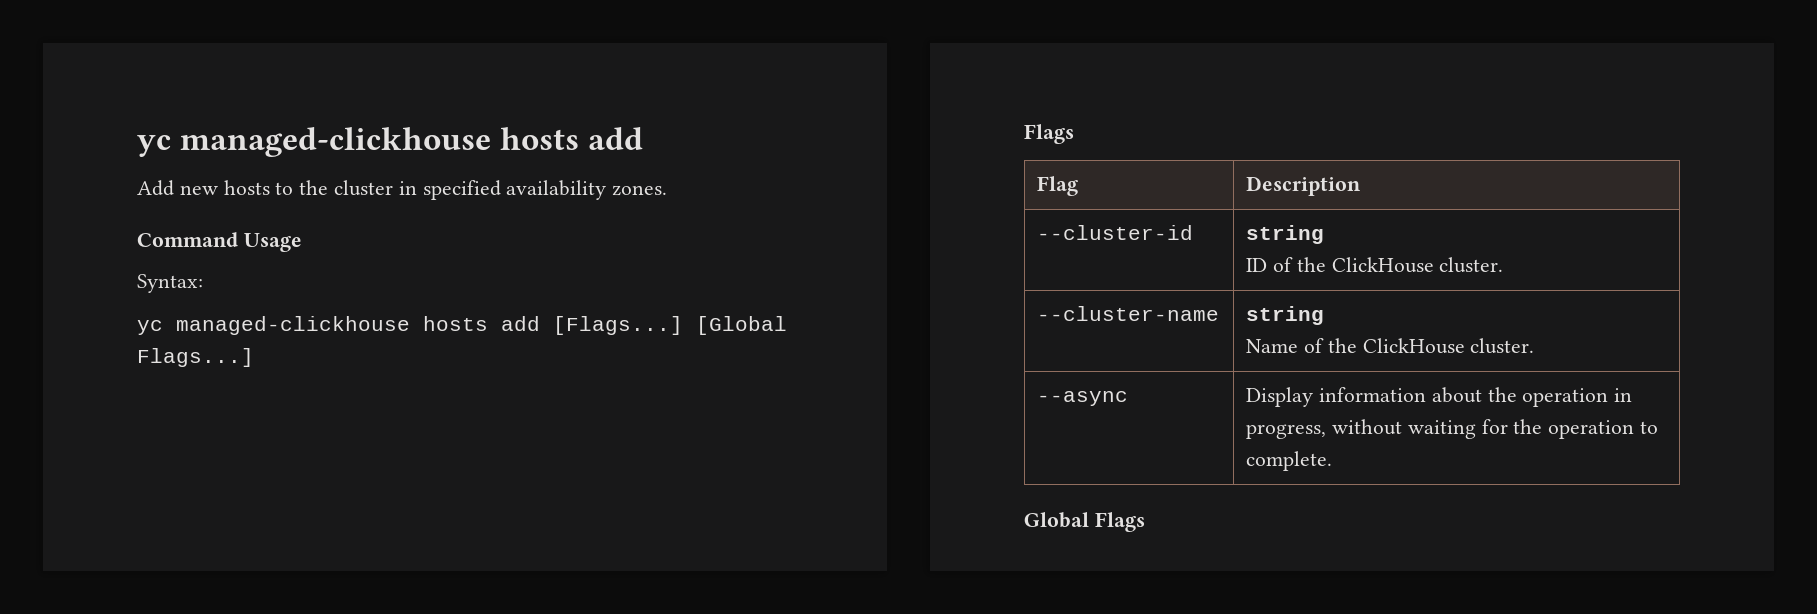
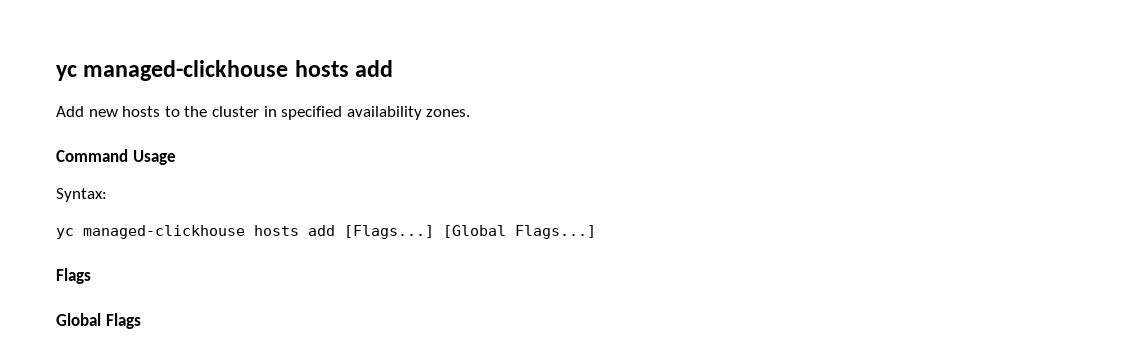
- Flag | Description
- --cluster-id | string
- ID of the ClickHouse cluster.
- --cluster-name | string
- Name of the ClickHouse cluster.
- --async | Display information about the operation in progress, without waiting for the operation to complete.

